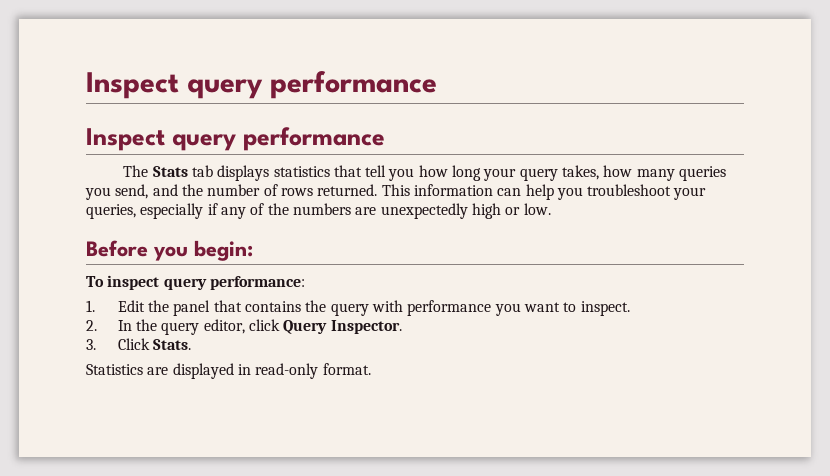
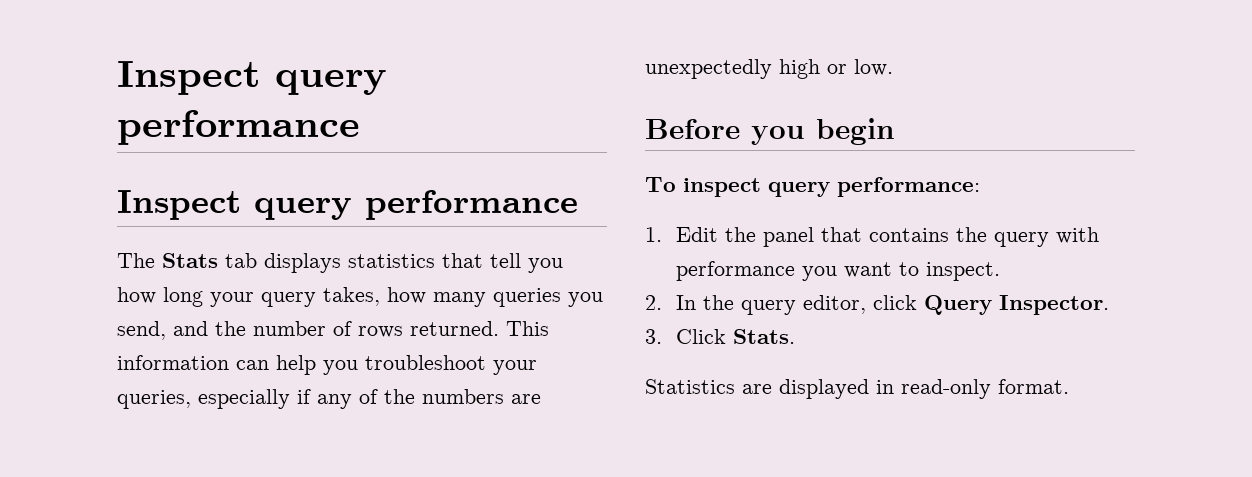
- Before you begin:
+ Before you begin

